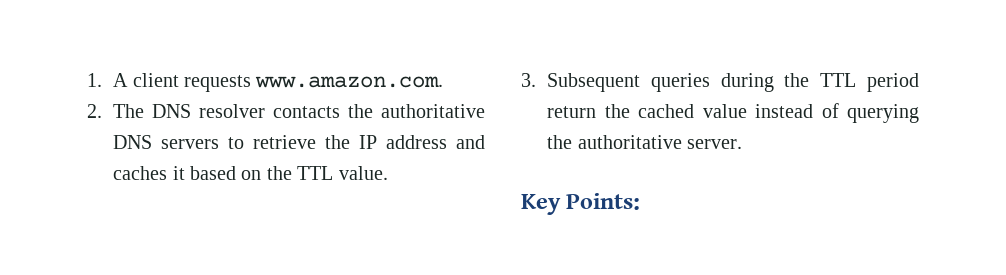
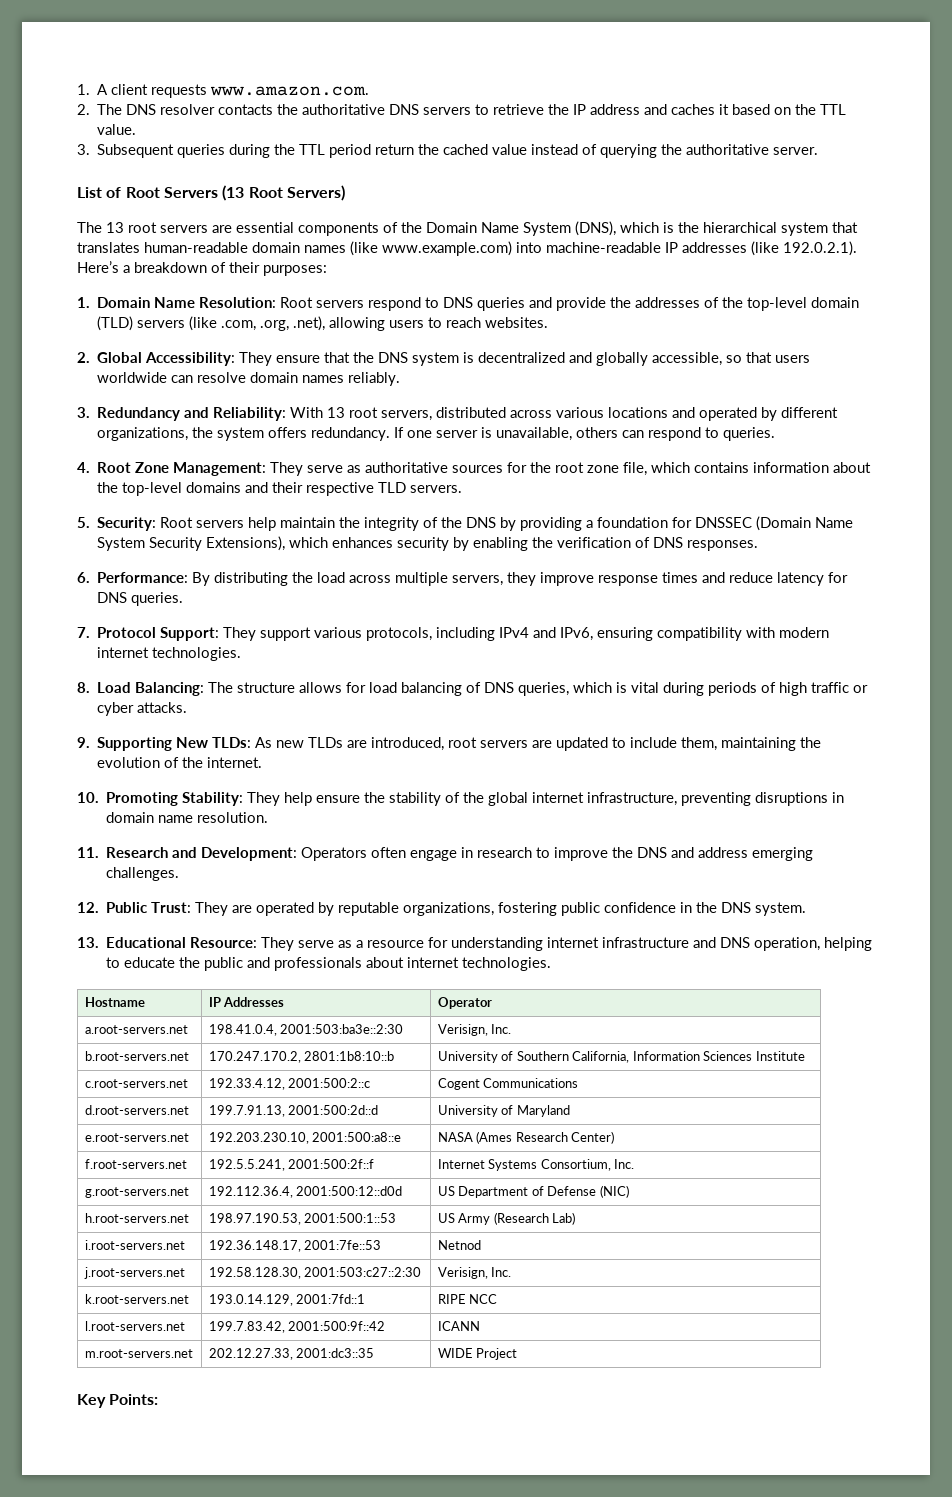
+ List of Root Servers (13 Root Servers)
+ The 13 root servers are essential components of the Domain Name System (DNS), which is the hierarchical system that translates human-readable domain names (like www.example.com) into machine-readable IP addresses (like 192.0.2.1). Here’s a breakdown of their purposes:
+ 1. Domain Name Resolution: Root servers respond to DNS queries and provide the addresses of the top-level domain (TLD) servers (like .com, .org, .net), allowing users to reach websites.
+ 2. Global Accessibility: They ensure that the DNS system is decentralized and globally accessible, so that users worldwide can resolve domain names reliably.
+ 3. Redundancy and Reliability: With 13 root servers, distributed across various locations and operated by different organizations, the system offers redundancy. If one server is unavailable, others can respond to queries.
+ 4. Root Zone Management: They serve as authoritative sources for the root zone file, which contains information about the top-level domains and their respective TLD servers.
+ 5. Security: Root servers help maintain the integrity of the DNS by providing a foundation for DNSSEC (Domain Name System Security Extensions), which enhances security by enabling the verification of DNS responses.
+ 6. Performance: By distributing the load across multiple servers, they improve response times and reduce latency for DNS queries.
+ 7. Protocol Support: They support various protocols, including IPv4 and IPv6, ensuring compatibility with modern internet technologies.
+ 8. Load Balancing: The structure allows for load balancing of DNS queries, which is vital during periods of high traffic or cyber attacks.
+ 9. Supporting New TLDs: As new TLDs are introduced, root servers are updated to include them, maintaining the evolution of the internet.
+ 10. Promoting Stability: They help ensure the stability of the global internet infrastructure, preventing disruptions in domain name resolution.
+ 11. Research and Development: Operators often engage in research to improve the DNS and address emerging challenges.
+ 12. Public Trust: They are operated by reputable organizations, fostering public confidence in the DNS system.
+ 13. Educational Resource: They serve as a resource for understanding internet infrastructure and DNS operation, helping to educate the public and professionals about internet technologies.
+ Hostname | IP Addresses | Operator
+ a.root-servers.net | 198.41.0.4, 2001:503:ba3e::2:30 | Verisign, Inc.
+ b.root-servers.net | 170.247.170.2, 2801:1b8:10::b | University of Southern California, Information Sciences Institute
+ c.root-servers.net | 192.33.4.12, 2001:500:2::c | Cogent Communications
+ d.root-servers.net | 199.7.91.13, 2001:500:2d::d | University of Maryland
+ e.root-servers.net | 192.203.230.10, 2001:500:a8::e | NASA (Ames Research Center)
+ f.root-servers.net | 192.5.5.241, 2001:500:2f::f | Internet Systems Consortium, Inc.
+ g.root-servers.net | 192.112.36.4, 2001:500:12::d0d | US Department of Defense (NIC)
+ h.root-servers.net | 198.97.190.53, 2001:500:1::53 | US Army (Research Lab)
+ i.root-servers.net | 192.36.148.17, 2001:7fe::53 | Netnod
+ j.root-servers.net | 192.58.128.30, 2001:503:c27::2:30 | Verisign, Inc.
+ k.root-servers.net | 193.0.14.129, 2001:7fd::1 | RIPE NCC
+ l.root-servers.net | 199.7.83.42, 2001:500:9f::42 | ICANN
+ m.root-servers.net | 202.12.27.33, 2001:dc3::35 | WIDE Project

